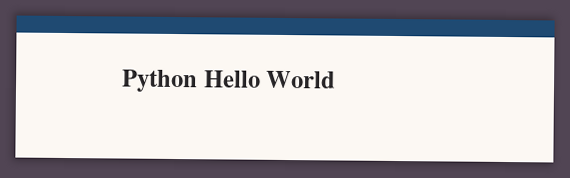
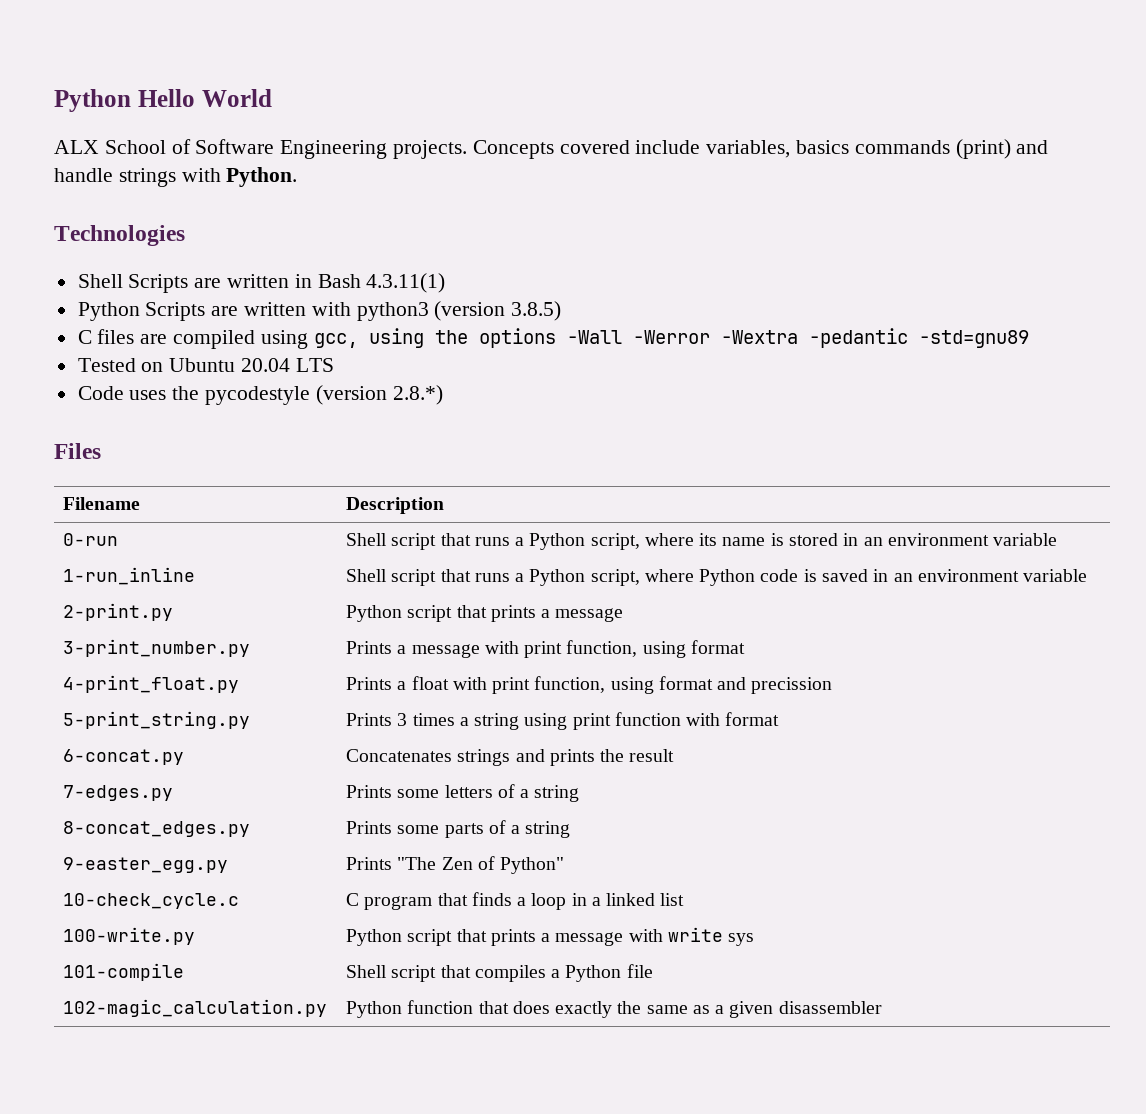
+ ALX School of Software Engineering projects. Concepts covered include variables, basics commands (print) and handle strings with Python.
+ Technologies
+ Shell Scripts are written in Bash 4.3.11(1)
+ Python Scripts are written with python3 (version 3.8.5)
+ C files are compiled using gcc, using the options -Wall -Werror -Wextra -pedantic -std=gnu89
+ Tested on Ubuntu 20.04 LTS
+ Code uses the pycodestyle (version 2.8.*)
+ Files
+ Filename | Description
+ 0-run | Shell script that runs a Python script, where its name is stored in an environment variable
+ 1-run_inline | Shell script that runs a Python script, where Python code is saved in an environment variable
+ 2-print.py | Python script that prints a message
+ 3-print_number.py | Prints a message with print function, using format
+ 4-print_float.py | Prints a float with print function, using format and precission
+ 5-print_string.py | Prints 3 times a string using print function with format
+ 6-concat.py | Concatenates strings and prints the result
+ 7-edges.py | Prints some letters of a string
+ 8-concat_edges.py | Prints some parts of a string
+ 9-easter_egg.py | Prints "The Zen of Python"
+ 10-check_cycle.c | C program that finds a loop in a linked list
+ 100-write.py | Python script that prints a message with write sys
+ 101-compile | Shell script that compiles a Python file
+ 102-magic_calculation.py | Python function that does exactly the same as a given disassembler

